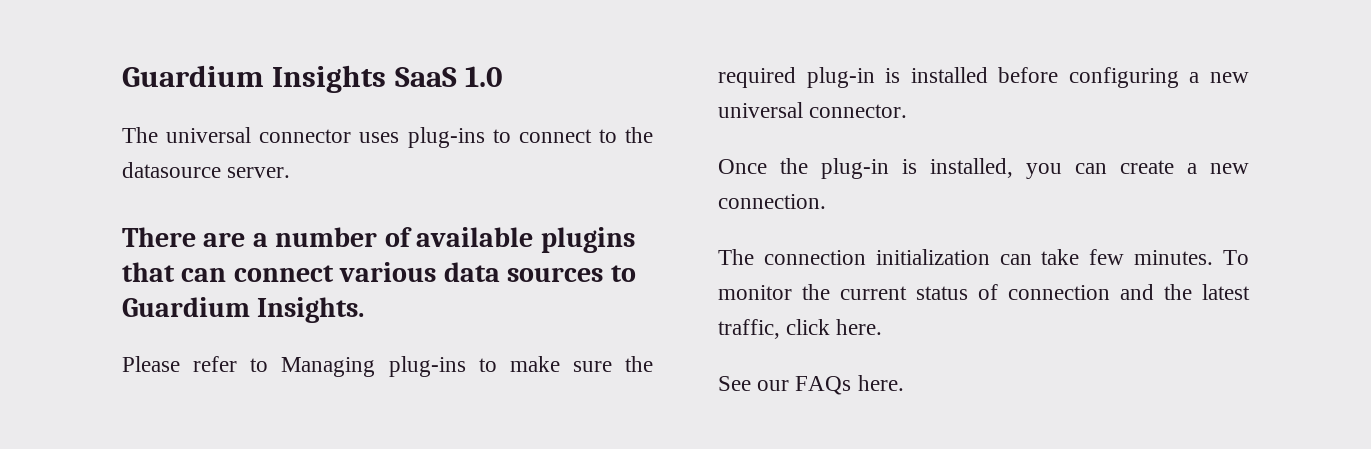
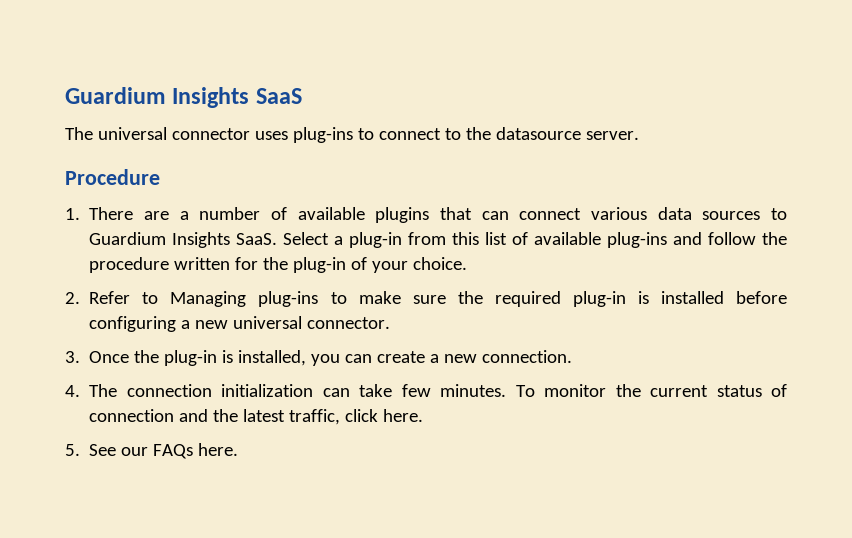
- Guardium Insights SaaS 1.0
+ Guardium Insights SaaS
- There are a number of available plugins that can connect various data sources to Guardium Insights.
- Please refer to Managing plug-ins to make sure the required plug-in is installed before configuring a new universal connector.
+ Procedure
+ 1. There are a number of available plugins that can connect various data sources to Guardium Insights SaaS. Select a plug-in from this list of available plug-ins and follow the procedure written for the plug-in of your choice.
+ 2. Refer to Managing plug-ins to make sure the required plug-in is installed before configuring a new universal connector.
- Once the plug-in is installed, you can create a new connection.
+ 3. Once the plug-in is installed, you can create a new connection.
- The connection initialization can take few minutes.
+ 4. The connection initialization can take few minutes.
- See our FAQs here.
+ 5. See our FAQs here.

